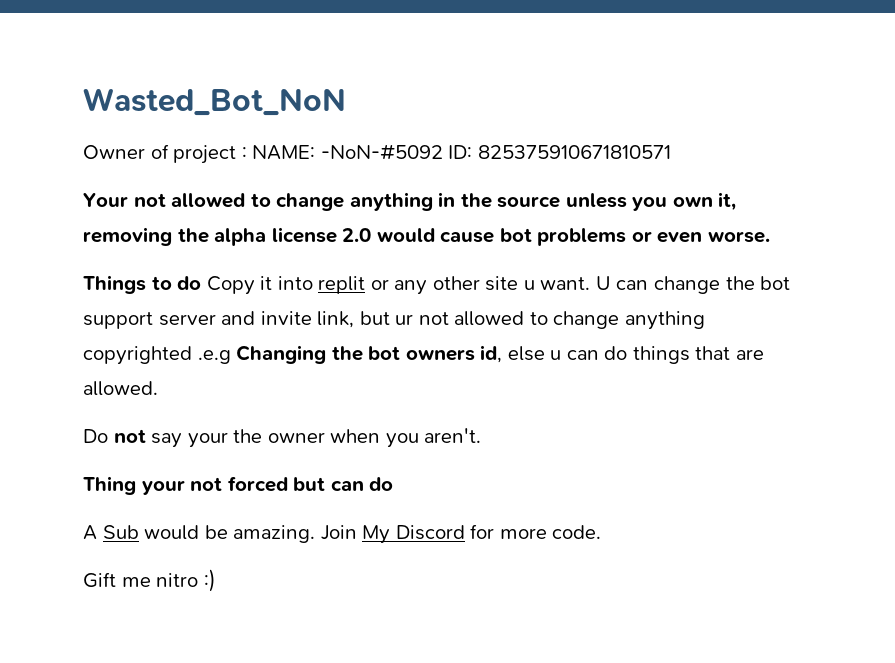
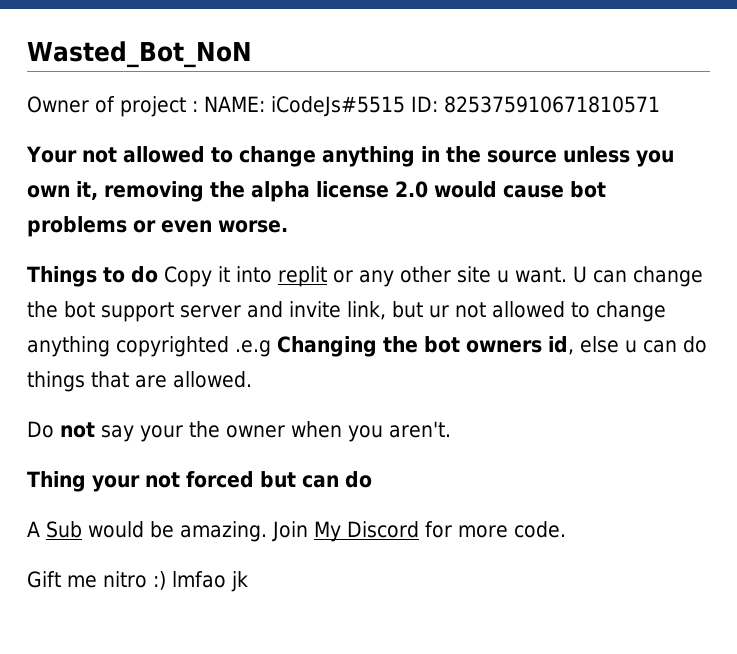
- Owner of project : NAME: -NoN-#5092 ID: 825375910671810571
+ Owner of project : NAME: iCodeJs#5515 ID: 825375910671810571
- Gift me nitro :)
+ Gift me nitro :) lmfao jk

